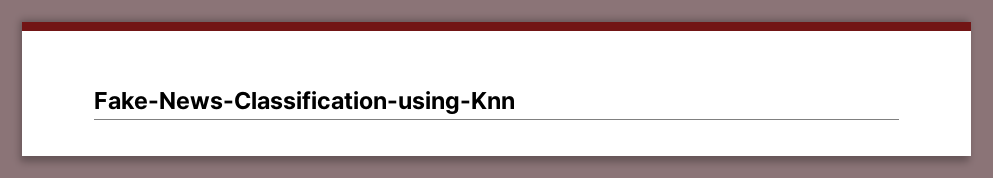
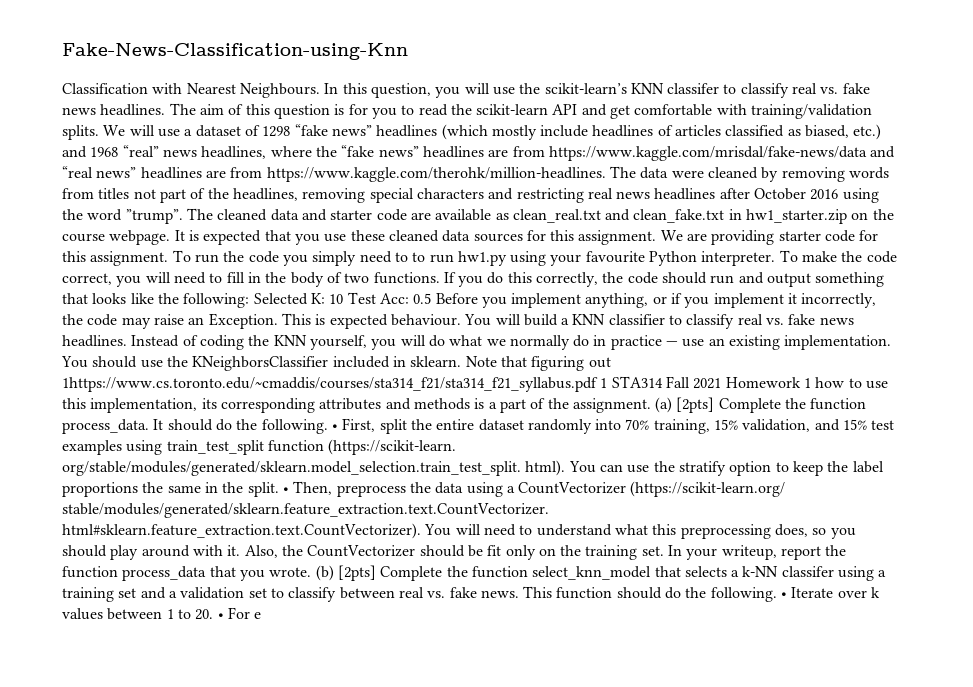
+ Classification with Nearest Neighbours. In this question, you will use the scikit-learn’s KNN classifer to classify real vs. fake news headlines. The aim of this question is for you to read the scikit-learn API and get comfortable with training/validation splits. We will use a dataset of 1298 “fake news” headlines (which mostly include headlines of articles classified as biased, etc.) and 1968 “real” news headlines, where the “fake news” headlines are from https://www.kaggle.com/mrisdal/fake-news/data and “real news” headlines are from https://www.kaggle.com/therohk/million-headlines. The data were cleaned by removing words from titles not part of the headlines, removing special characters and restricting real news headlines after October 2016 using the word ”trump”. The cleaned data and starter code are available as clean_real.txt and clean_fake.txt in hw1_starter.zip on the course webpage. It is expected that you use these cleaned data sources for this assignment. We are providing starter code for this assignment. To run the code you simply need to to run hw1.py using your favourite Python interpreter. To make the code correct, you will need to fill in the body of two functions. If you do this correctly, the code should run and output something that looks like the following: Selected K: 10 Test Acc: 0.5 Before you implement anything, or if you implement it incorrectly, the code may raise an Exception. This is expected behaviour. You will build a KNN classifier to classify real vs. fake news headlines. Instead of coding the KNN yourself, you will do what we normally do in practice — use an existing implementation. You should use the KNeighborsClassifier included in sklearn. Note that figuring out 1https://www.cs.toronto.edu/~cmaddis/courses/sta314_f21/sta314_f21_syllabus.pdf 1 STA314 Fall 2021 Homework 1 how to use this implementation, its corresponding attributes and methods is a part of the assignment. (a) [2pts] Complete the function process_data. It should do the following. • First, split the entire dataset randomly into 70% training, 15% validation, and 15% test examples using train_test_split function (https://scikit-learn. org/stable/modules/generated/sklearn.model_selection.train_test_split. html). You can use the stratify option to keep the label proportions the same in the split. • Then, preprocess the data using a CountVectorizer (https://scikit-learn.org/ stable/modules/generated/sklearn.feature_extraction.text.CountVectorizer. html#sklearn.feature_extraction.text.CountVectorizer). You will need to understand what this preprocessing does, so you should play around with it. Also, the CountVectorizer should be fit only on the training set. In your writeup, report the function process_data that you wrote. (b) [2pts] Complete the function select_knn_model that selects a k-NN classifer using a training set and a validation set to classify between real vs. fake news. This function should do the following. • Iterate over k values between 1 to 20. • For e

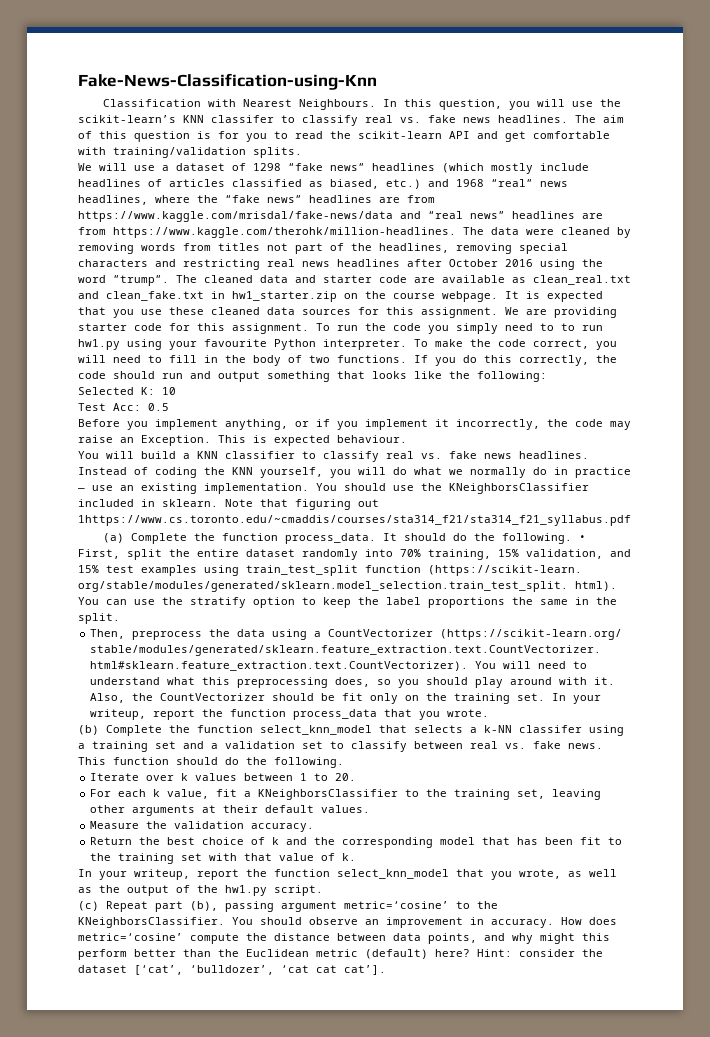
- The aim of this question is for you to read the scikit-learn API and get comfortable with training/validation splits. We will use a dataset of 1298 “fake news” headlines (which mostly include headlines of articles classified as biased, etc.) and 1968 “real” news headlines, where the “fake news” headlines are from https://www.kaggle.com/mrisdal/fake-news/data and “real news” headlines are from https://www.kaggle.com/therohk/million-headlines. The data were cleaned by removing words from titles not part of the headlines, removing special characters and restricting real news headlines after October 2016 using the word ”trump”.
+ The aim of this question is for you to read the scikit-learn API and get comfortable with training/validation splits.
+ We will use a dataset of 1298 “fake news” headlines (which mostly include headlines of articles classified as biased, etc.) and 1968 “real” news headlines, where the “fake news” headlines are from https://www.kaggle.com/mrisdal/fake-news/data and “real news” headlines are from https://www.kaggle.com/therohk/million-headlines. The data were cleaned by removing words from titles not part of the headlines, removing special characters and restricting real news headlines after October 2016 using the word ”trump”.
- If you do this correctly, the code should run and output something that looks like the following: Selected K: 10 Test Acc: 0.5 Before you implement anything, or if you implement it incorrectly, the code may raise an Exception.
+ If you do this correctly, the code should run and output something that looks like the following:
+ Selected K: 10
+ Test Acc: 0.5
+ Before you implement anything, or if you implement it incorrectly, the code may raise an Exception.
- This is expected behaviour. You will build a KNN classifier to classify real vs. fake news headlines.
+ This is expected behaviour.
+ You will build a KNN classifier to classify real vs. fake news headlines.
- Note that figuring out 1https://www.cs.toronto.edu/~cmaddis/courses/sta314_f21/sta314_f21_syllabus.pdf 1 STA314 Fall 2021 Homework 1 how to use this implementation, its corresponding attributes and methods is a part of the assignment. (a) [2pts] Complete the function process_data.
+ Note that figuring out 1https://www.cs.toronto.edu/~cmaddis/courses/sta314_f21/sta314_f21_syllabus.pdf
+ (a) Complete the function process_data.
- You can use the stratify option to keep the label proportions the same in the split. • Then, preprocess the data using a CountVectorizer (https://scikit-learn.org/ stable/modules/generated/sklearn.feature_extraction.text.CountVectorizer. html#sklearn.feature_extraction.text.CountVectorizer). You will need to understand what this preprocessing does, so you should play around with it.
+ You can use the stratify option to keep the label proportions the same in the split.
+ Then, preprocess the data using a CountVectorizer (https://scikit-learn.org/ stable/modules/generated/sklearn.feature_extraction.text.CountVectorizer. html#sklearn.feature_extraction.text.CountVectorizer). You will need to understand what this preprocessing does, so you should play around with it.
- In your writeup, report the function process_data that you wrote. (b) [2pts] Complete the function select_knn_model that selects a k-NN classifer using a training set and a validation set to classify between real vs. fake news.
+ In your writeup, report the function process_data that you wrote.
+ (b) Complete the function select_knn_model that selects a k-NN classifer using a training set and a validation set to classify between real vs. fake news.
- This function should do the following. • Iterate over k values between 1 to 20. • For e
+ This function should do the following.
+ Iterate over k values between 1 to 20.
+ For each k value, fit a KNeighborsClassifier to the training set, leaving other arguments at their default values.
+ Measure the validation accuracy.
+ Return the best choice of k and the corresponding model that has been fit to the training set with that value of k.
+ In your writeup, report the function select_knn_model that you wrote, as well as the output of the hw1.py script.
+ (c) Repeat part (b), passing argument metric=‘cosine’ to the KNeighborsClassifier. You should observe an improvement in accuracy. How does metric=‘cosine’ compute the distance between data points, and why might this perform better than the Euclidean metric (default) here? Hint: consider the dataset [‘cat’, ‘bulldozer’, ‘cat cat cat’].

